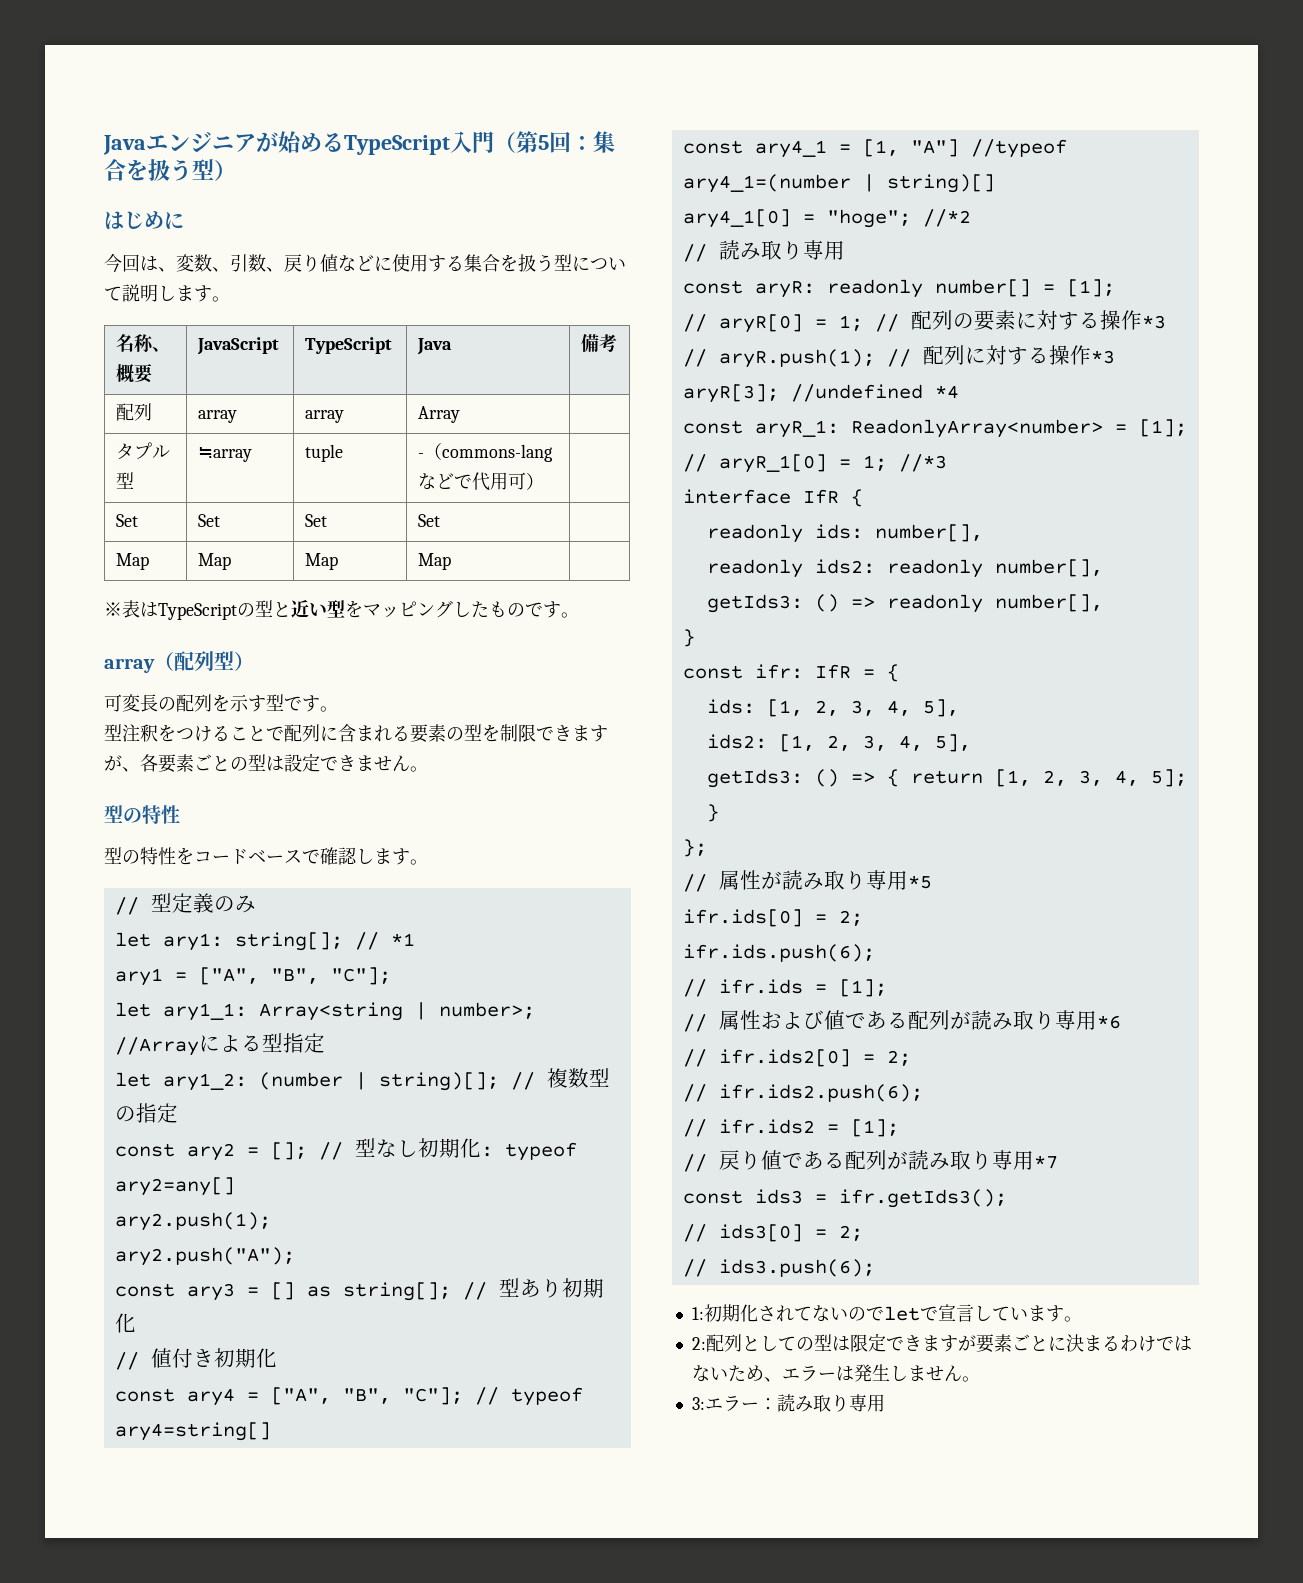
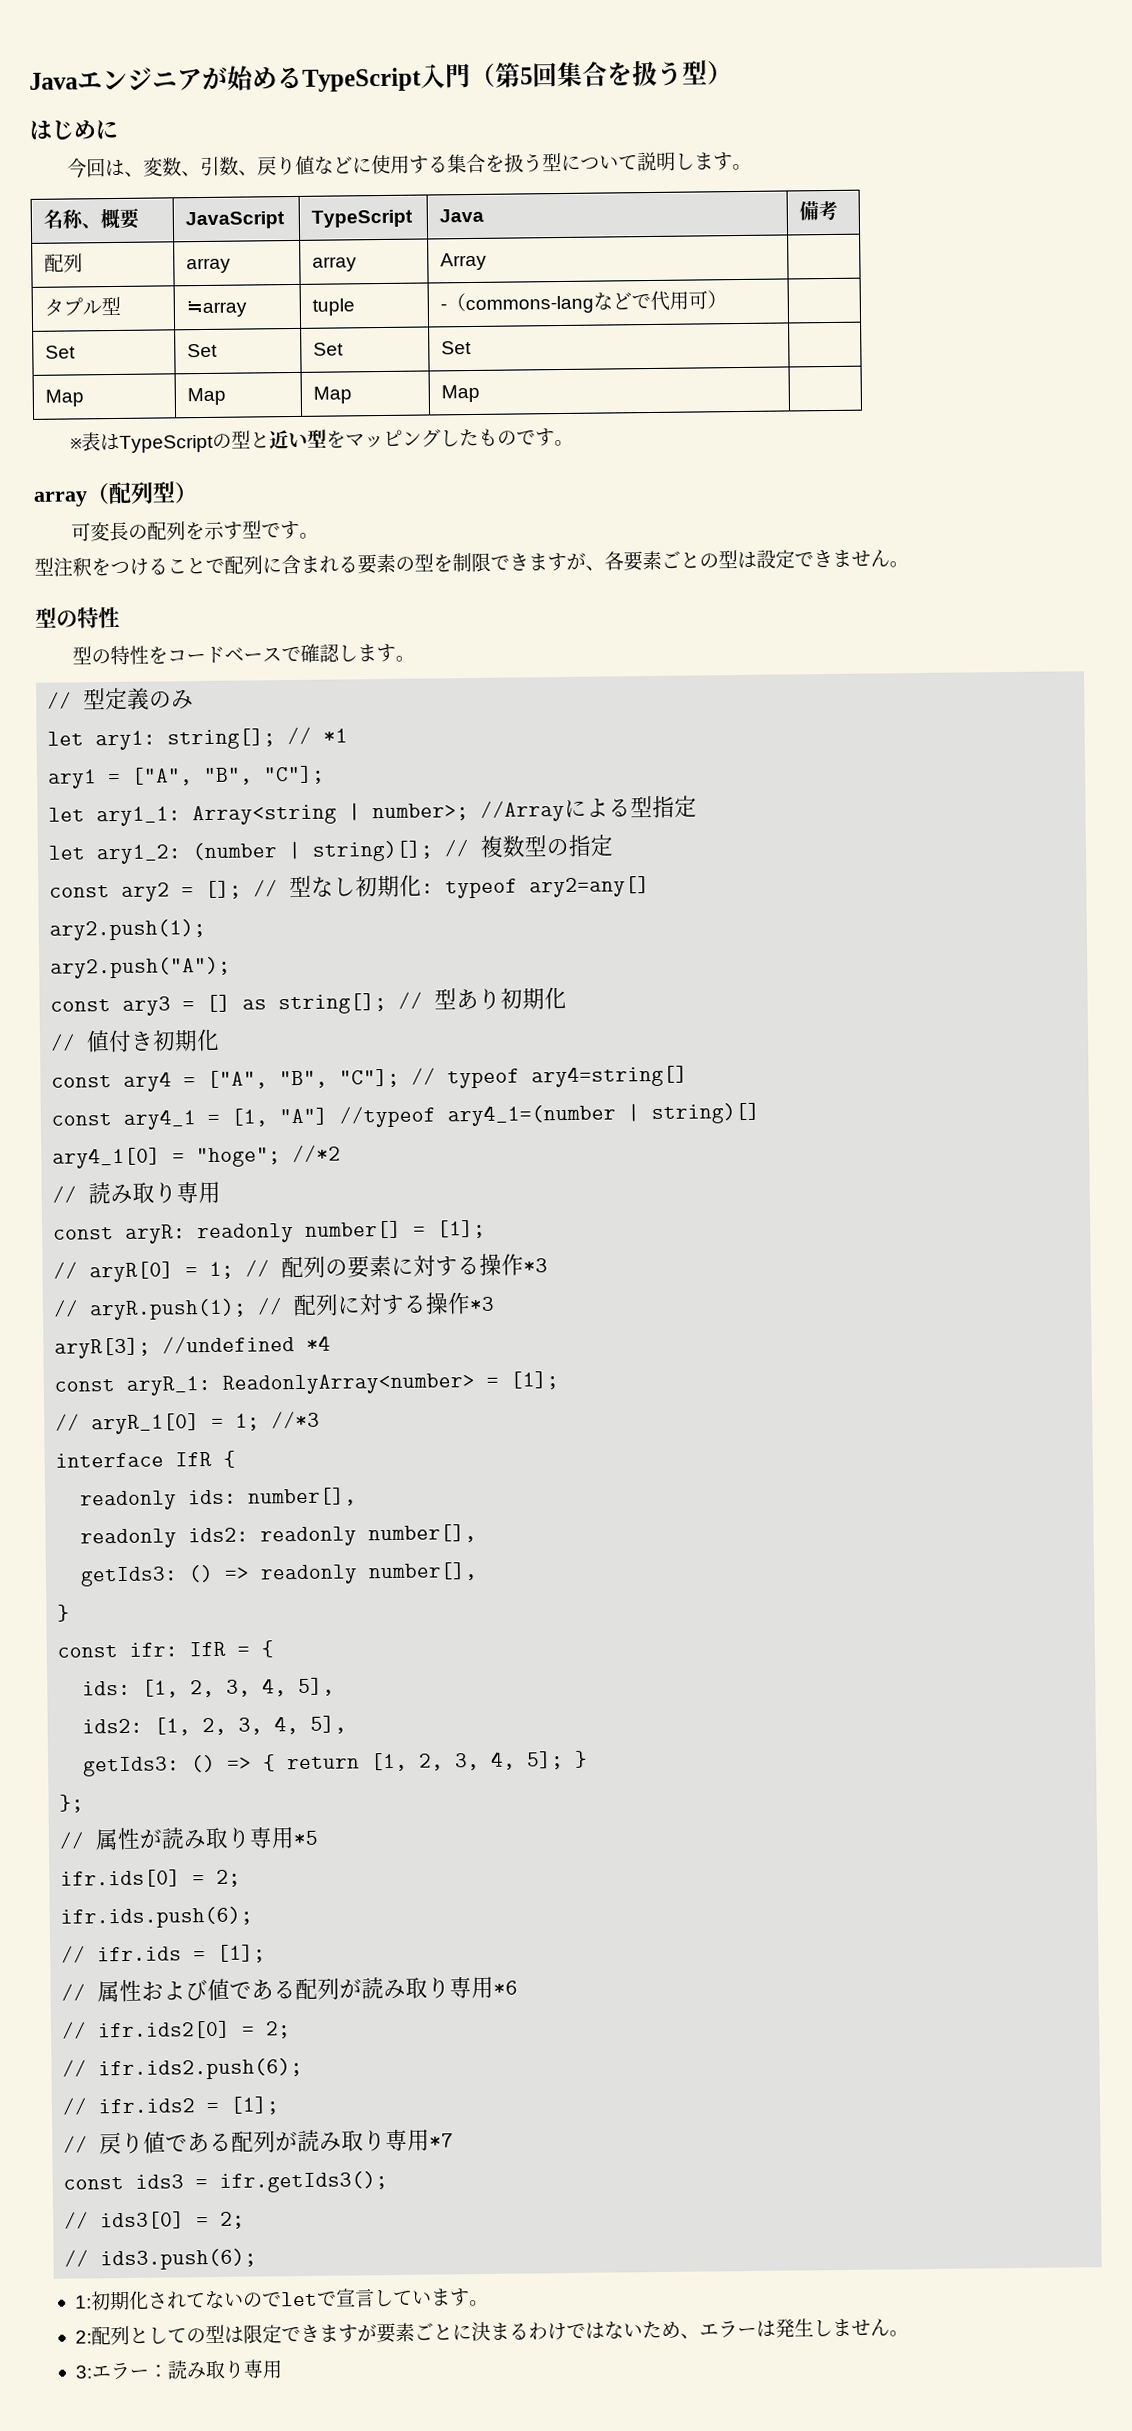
- Javaエンジニアが始めるTypeScript入門（第5回：集合を扱う型）
+ Javaエンジニアが始めるTypeScript入門（第5回集合を扱う型）

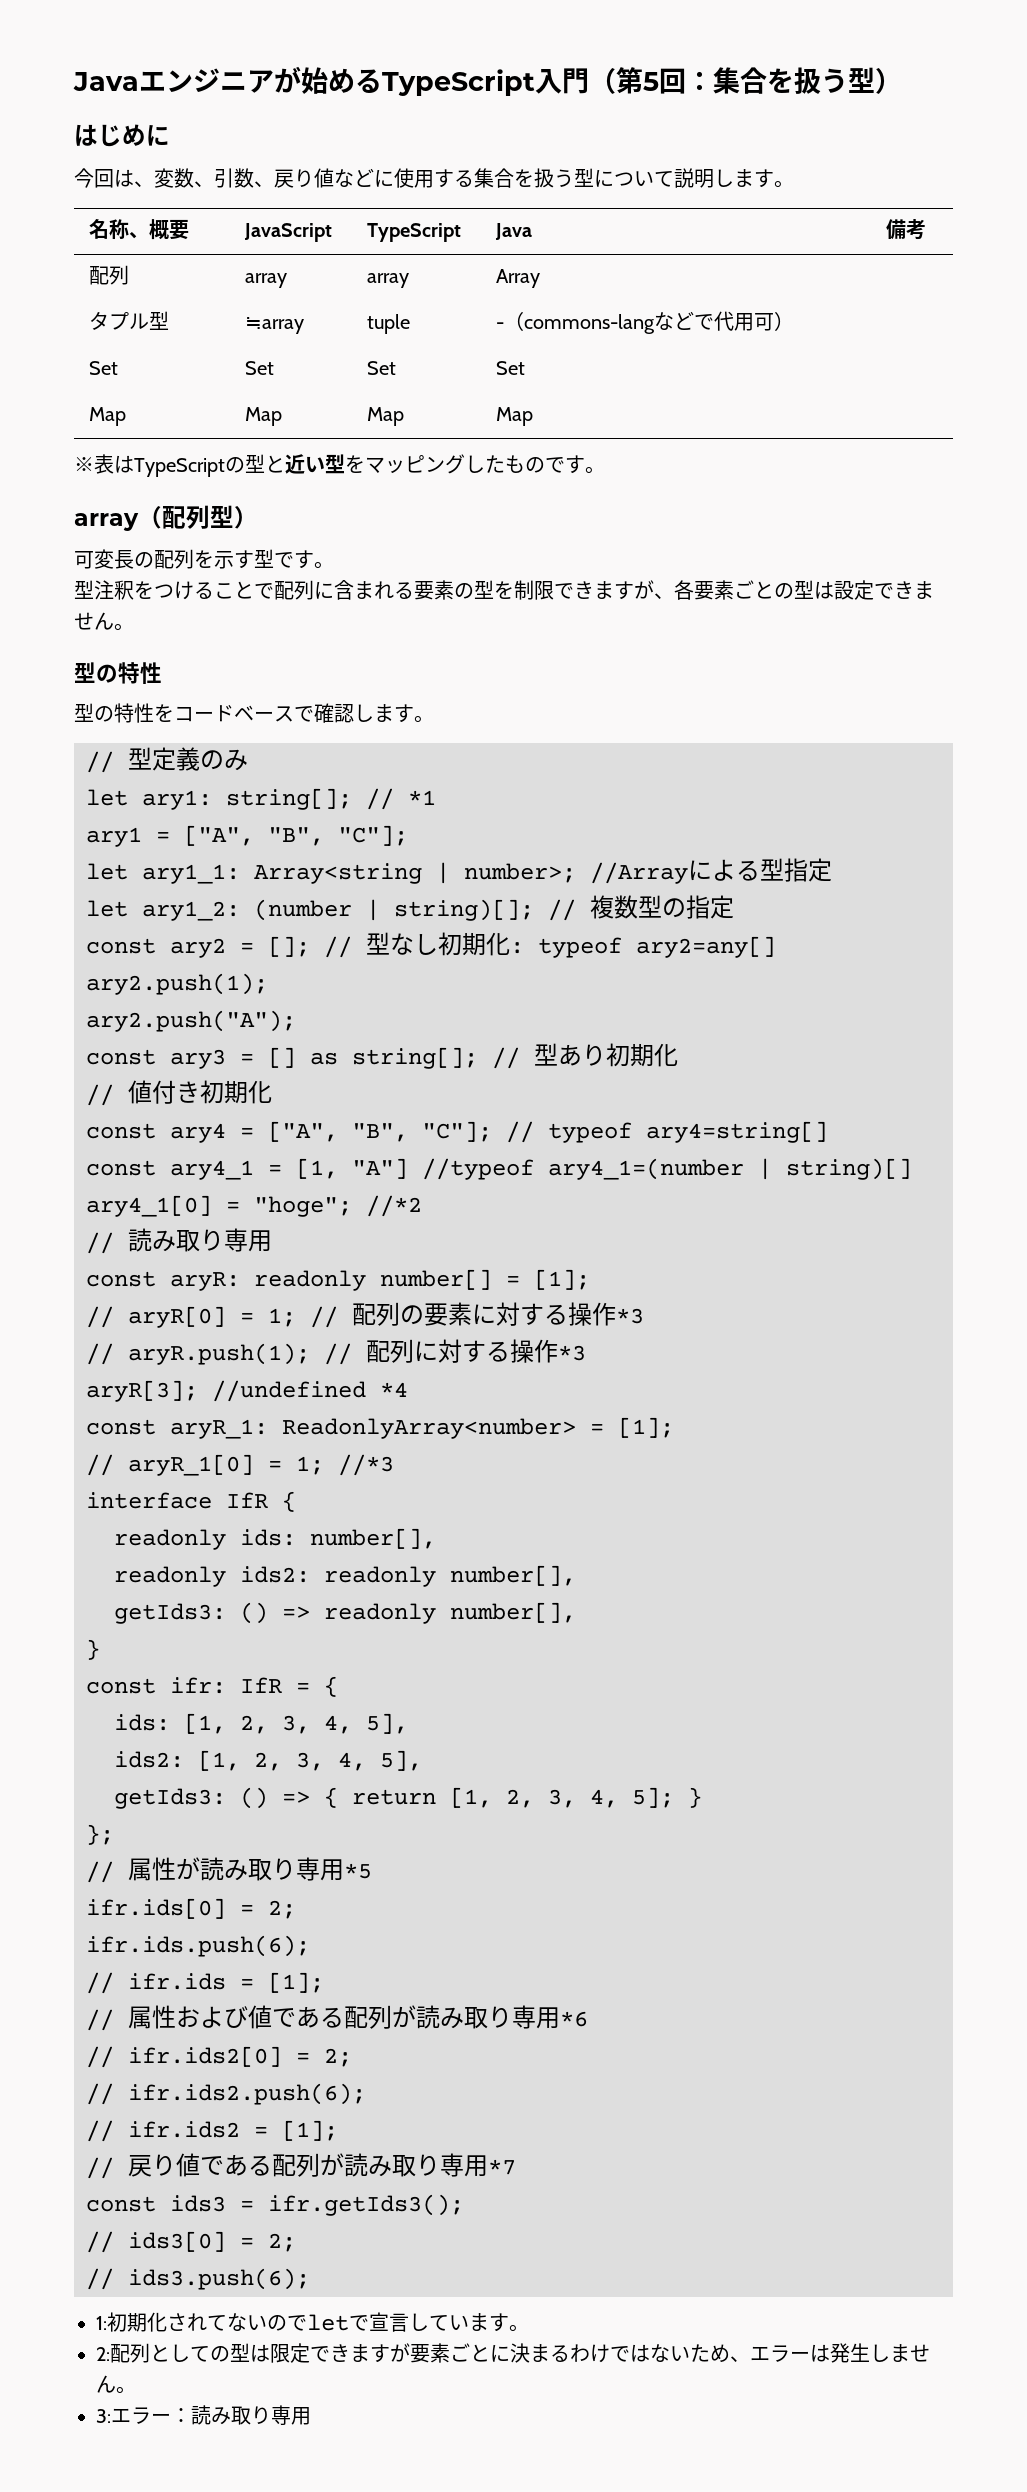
- Javaエンジニアが始めるTypeScript入門（第5回集合を扱う型）
+ Javaエンジニアが始めるTypeScript入門（第5回：集合を扱う型）

